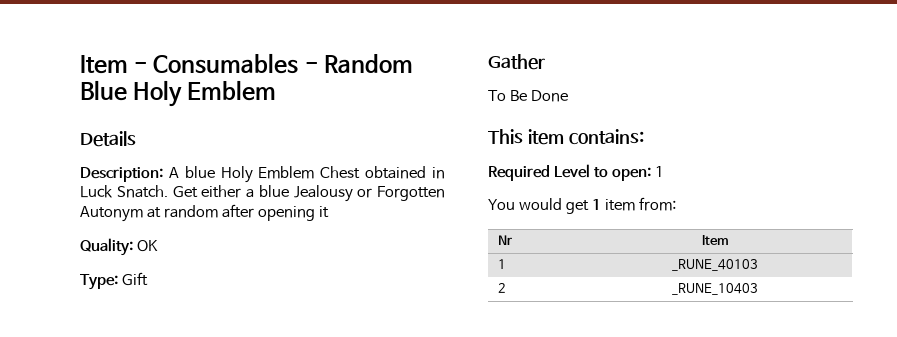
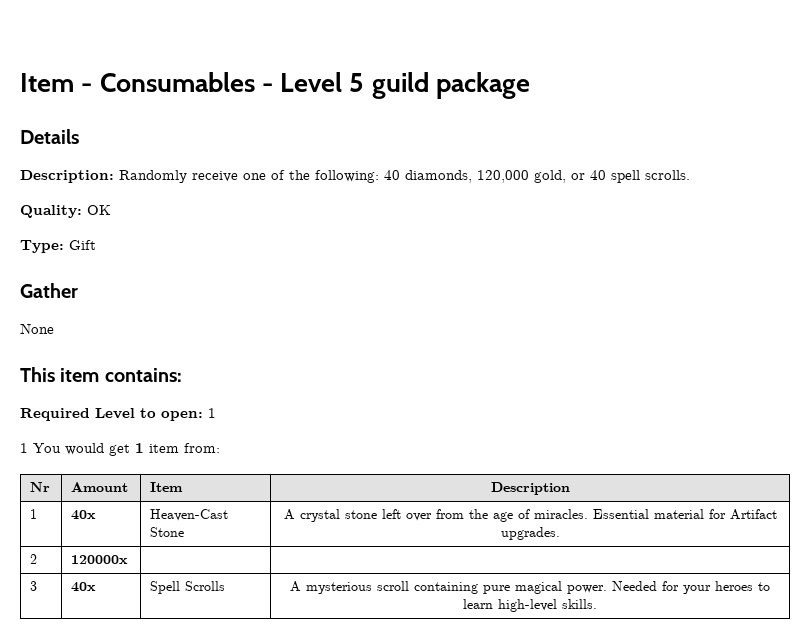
- Item - Consumables - Random Blue Holy Emblem
+ Item - Consumables - Level 5 guild package
  Details
- Description: A blue Holy Emblem Chest obtained in Luck Snatch. Get either a blue Jealousy or Forgotten Autonym at random after opening it
+ Description: Randomly receive one of the following: 40 diamonds, 120,000 gold, or 40 spell scrolls.
- To Be Done
+ None
- You would get 1 item from:
+ 1 You would get 1 item from:
- Nr | Item
- 1 | _RUNE_40103
- 2 | _RUNE_10403
+ Nr | Amount | Item | Description
+ 1 | 40x | Heaven-Cast Stone | A crystal stone left over from the age of miracles. Essential material for Artifact upgrades.
+ 2 | 120000x | |
+ 3 | 40x | Spell Scrolls | A mysterious scroll containing pure magical power. Needed for your heroes to learn high-level skills.

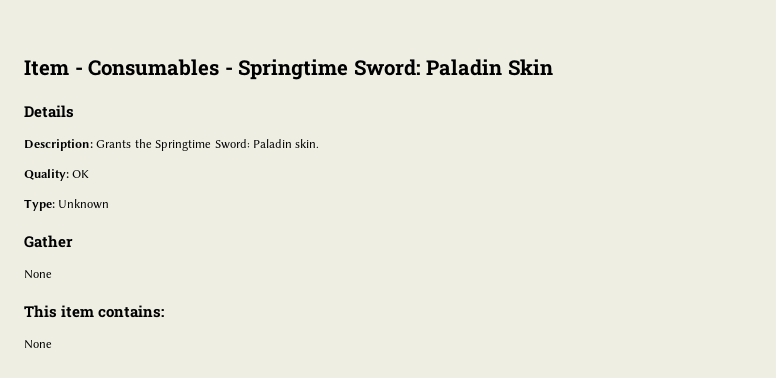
- Item - Consumables - Level 5 guild package
+ Item - Consumables - Springtime Sword: Paladin Skin
  Details
- Description: Randomly receive one of the following: 40 diamonds, 120,000 gold, or 40 spell scrolls.
+ Description: Grants the Springtime Sword: Paladin skin.
- Type: Gift
+ Type: Unknown
  This item contains:
- Required Level to open: 1
- 1 You would get 1 item from:
- Nr | Amount | Item | Description
- 1 | 40x | Heaven-Cast Stone | A crystal stone left over from the age of miracles. Essential material for Artifact upgrades.
- 2 | 120000x | |
- 3 | 40x | Spell Scrolls | A mysterious scroll containing pure magical power. Needed for your heroes to learn high-level skills.
+ None

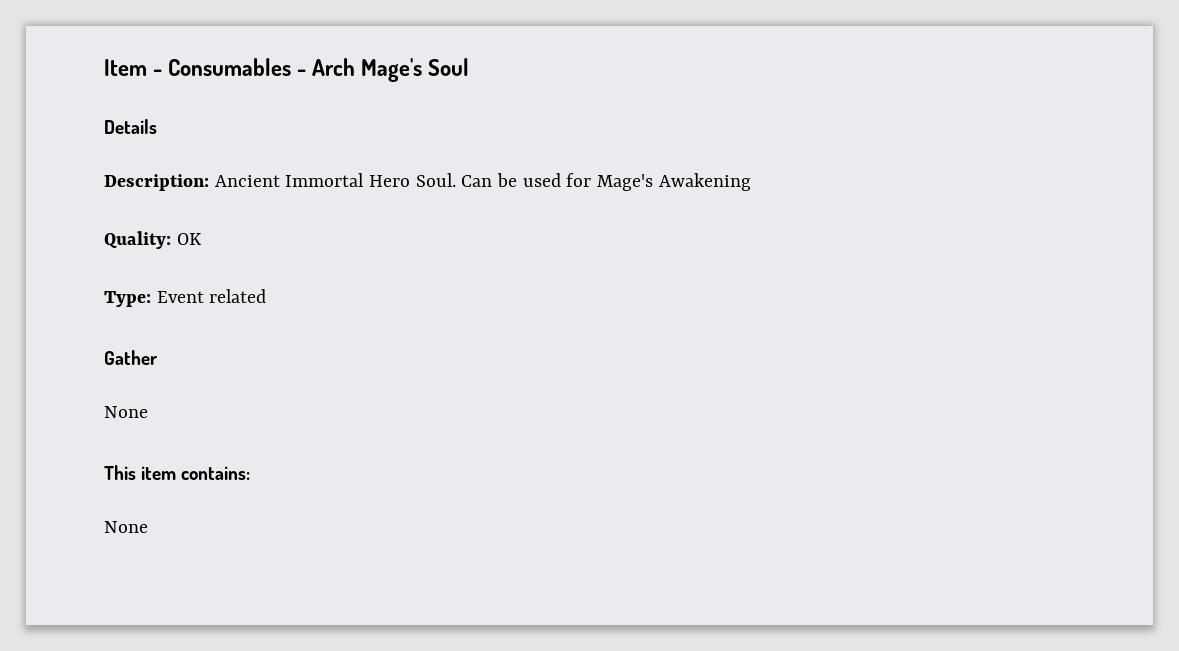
- Item - Consumables - Springtime Sword: Paladin Skin
+ Item - Consumables - Arch Mage's Soul
  Details
- Description: Grants the Springtime Sword: Paladin skin.
+ Description: Ancient Immortal Hero Soul. Can be used for Mage's Awakening
- Type: Unknown
+ Type: Event related

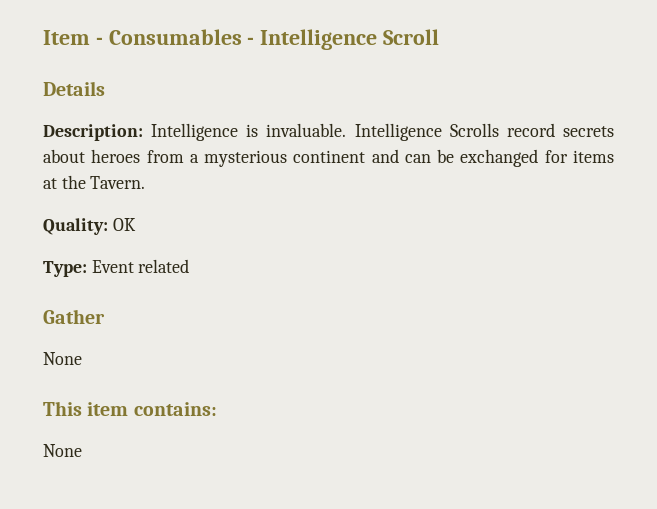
- Item - Consumables - Arch Mage's Soul
+ Item - Consumables - Intelligence Scroll
- Description: Ancient Immortal Hero Soul. Can be used for Mage's Awakening
+ Description: Intelligence is invaluable. Intelligence Scrolls record secrets about heroes from a mysterious continent and can be exchanged for items at the Tavern.

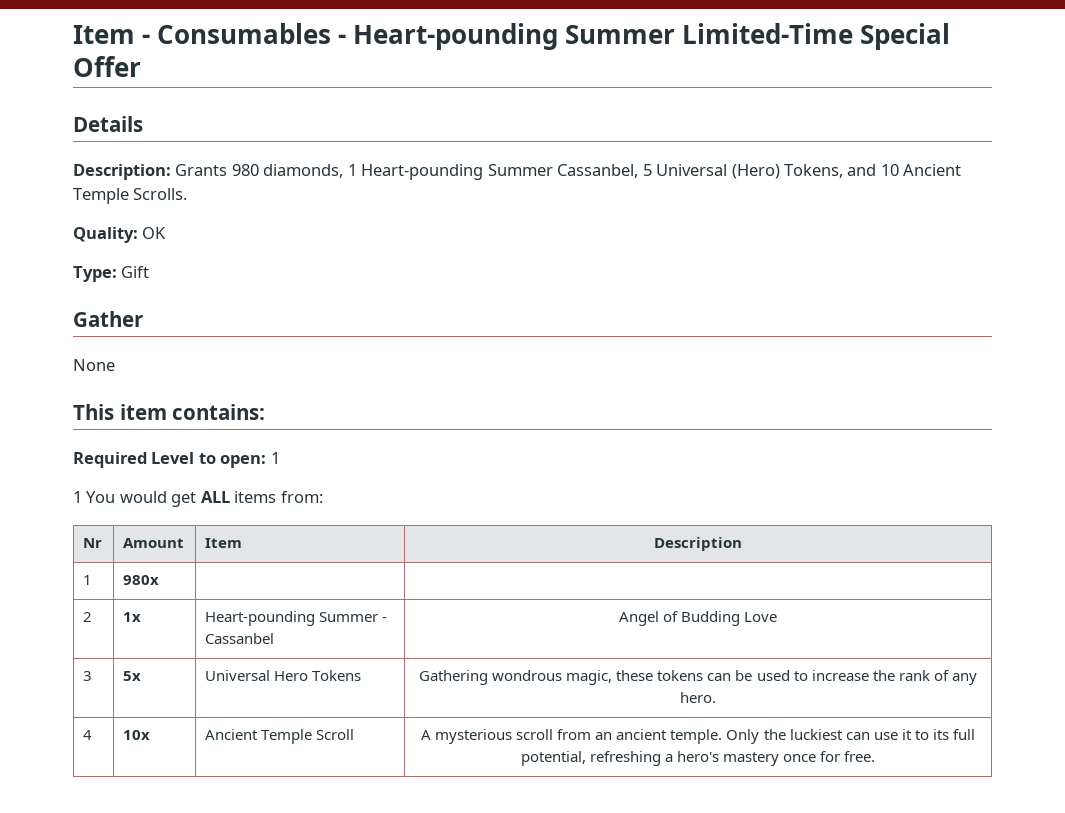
- Item - Consumables - Intelligence Scroll
+ Item - Consumables - Heart-pounding Summer Limited-Time Special Offer
  Details
- Description: Intelligence is invaluable. Intelligence Scrolls record secrets about heroes from a mysterious continent and can be exchanged for items at the Tavern.
+ Description: Grants 980 diamonds, 1 Heart-pounding Summer Cassanbel, 5 Universal (Hero) Tokens, and 10 Ancient Temple Scrolls.
- Type: Event related
+ Type: Gift
  This item contains:
- None
+ Required Level to open: 1
+ 1 You would get ALL items from:
+ Nr | Amount | Item | Description
+ 1 | 980x | |
+ 2 | 1x | Heart-pounding Summer - Cassanbel | Angel of Budding Love
+ 3 | 5x | Universal Hero Tokens | Gathering wondrous magic, these tokens can be used to increase the rank of any hero.
+ 4 | 10x | Ancient Temple Scroll | A mysterious scroll from an ancient temple. Only the luckiest can use it to its full potential, refreshing a hero's mastery once for free.

